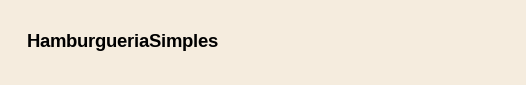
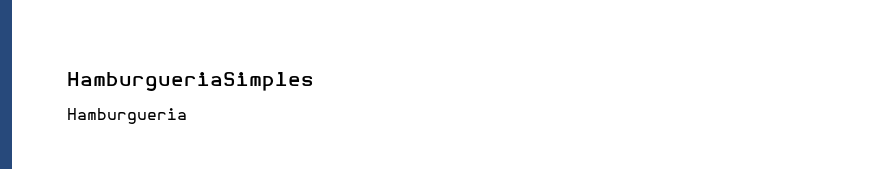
+ Hamburgueria

